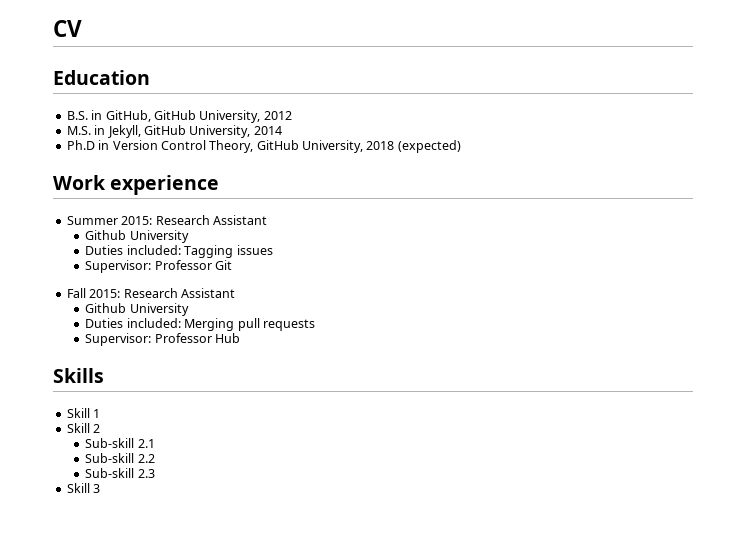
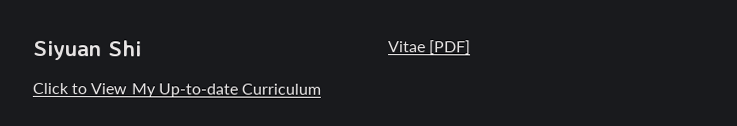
- CV
- Education
- B.S. in GitHub, GitHub University, 2012
- M.S. in Jekyll, GitHub University, 2014
- Ph.D in Version Control Theory, GitHub University, 2018 (expected)
- Work experience
- Summer 2015: Research Assistant
- Github University
- Duties included: Tagging issues
- Supervisor: Professor Git
- Fall 2015: Research Assistant
- Github University
- Duties included: Merging pull requests
- Supervisor: Professor Hub
- Skills
- Skill 1
- Skill 2
- Sub-skill 2.1
- Sub-skill 2.2
- Sub-skill 2.3
- Skill 3
+ Siyuan Shi
+ Click to View My Up-to-date Curriculum Vitae [PDF]

